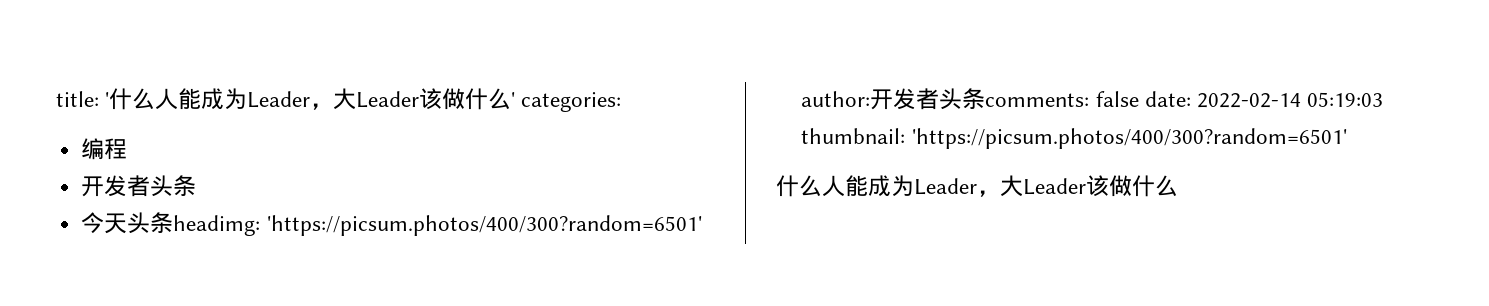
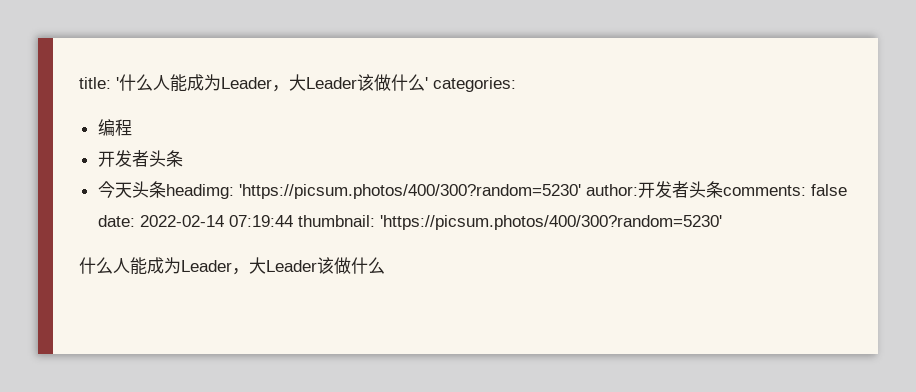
- 今天头条headimg: 'https://picsum.photos/400/300?random=6501' author:开发者头条comments: false date: 2022-02-14 05:19:03 thumbnail: 'https://picsum.photos/400/300?random=6501'
+ 今天头条headimg: 'https://picsum.photos/400/300?random=5230' author:开发者头条comments: false date: 2022-02-14 07:19:44 thumbnail: 'https://picsum.photos/400/300?random=5230'

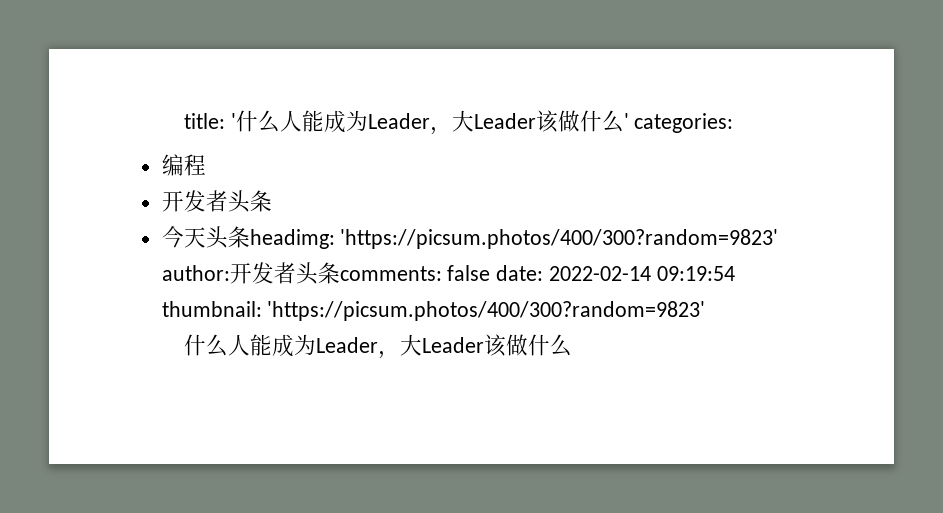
- 今天头条headimg: 'https://picsum.photos/400/300?random=5230' author:开发者头条comments: false date: 2022-02-14 07:19:44 thumbnail: 'https://picsum.photos/400/300?random=5230'
+ 今天头条headimg: 'https://picsum.photos/400/300?random=9823' author:开发者头条comments: false date: 2022-02-14 09:19:54 thumbnail: 'https://picsum.photos/400/300?random=9823'

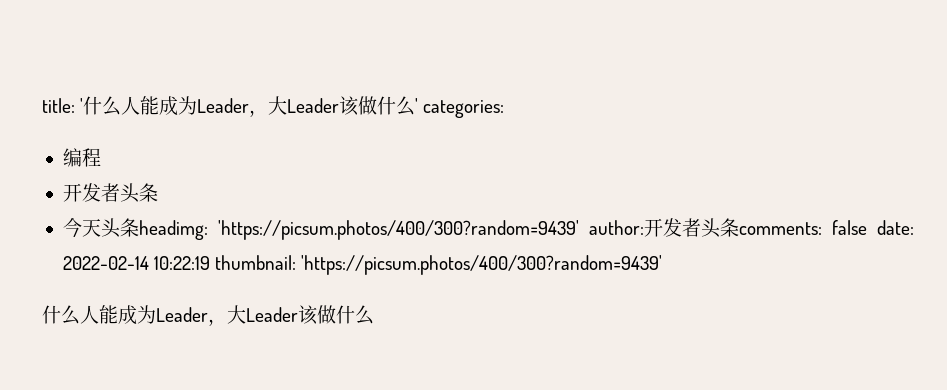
- 今天头条headimg: 'https://picsum.photos/400/300?random=9823' author:开发者头条comments: false date: 2022-02-14 09:19:54 thumbnail: 'https://picsum.photos/400/300?random=9823'
+ 今天头条headimg: 'https://picsum.photos/400/300?random=9439' author:开发者头条comments: false date: 2022-02-14 10:22:19 thumbnail: 'https://picsum.photos/400/300?random=9439'

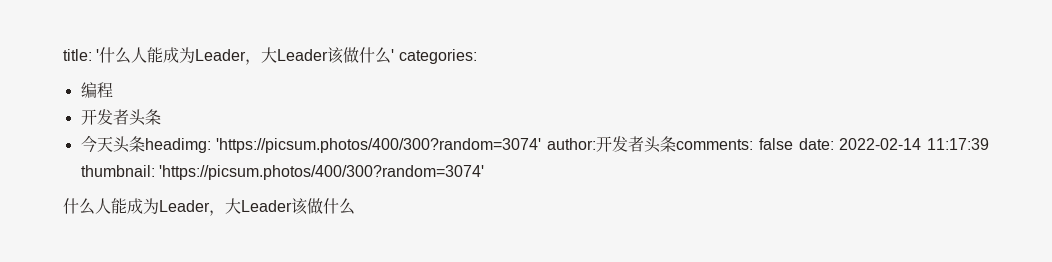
- 今天头条headimg: 'https://picsum.photos/400/300?random=9439' author:开发者头条comments: false date: 2022-02-14 10:22:19 thumbnail: 'https://picsum.photos/400/300?random=9439'
+ 今天头条headimg: 'https://picsum.photos/400/300?random=3074' author:开发者头条comments: false date: 2022-02-14 11:17:39 thumbnail: 'https://picsum.photos/400/300?random=3074'

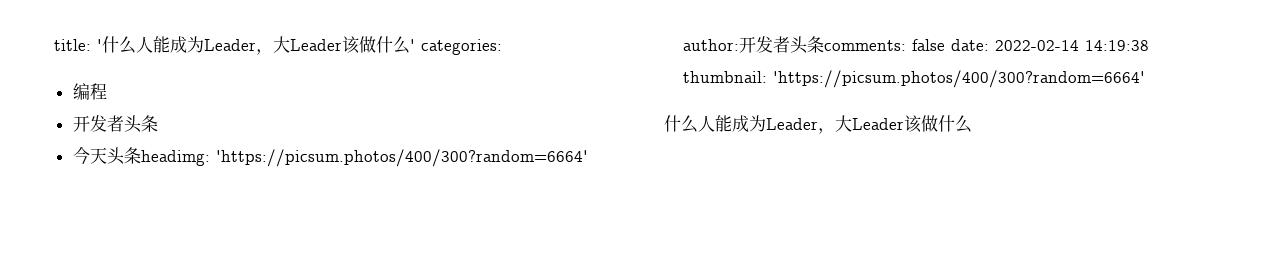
- 今天头条headimg: 'https://picsum.photos/400/300?random=3074' author:开发者头条comments: false date: 2022-02-14 11:17:39 thumbnail: 'https://picsum.photos/400/300?random=3074'
+ 今天头条headimg: 'https://picsum.photos/400/300?random=6664' author:开发者头条comments: false date: 2022-02-14 14:19:38 thumbnail: 'https://picsum.photos/400/300?random=6664'

